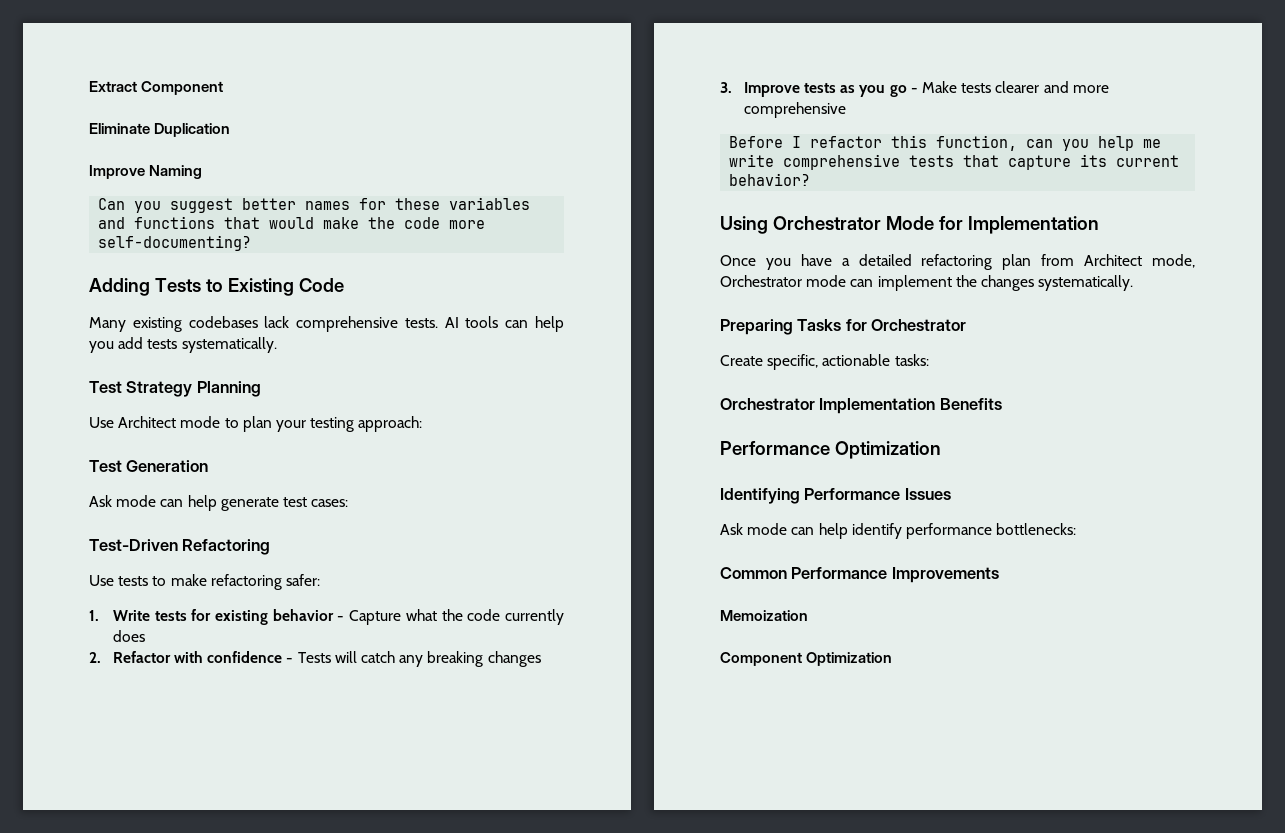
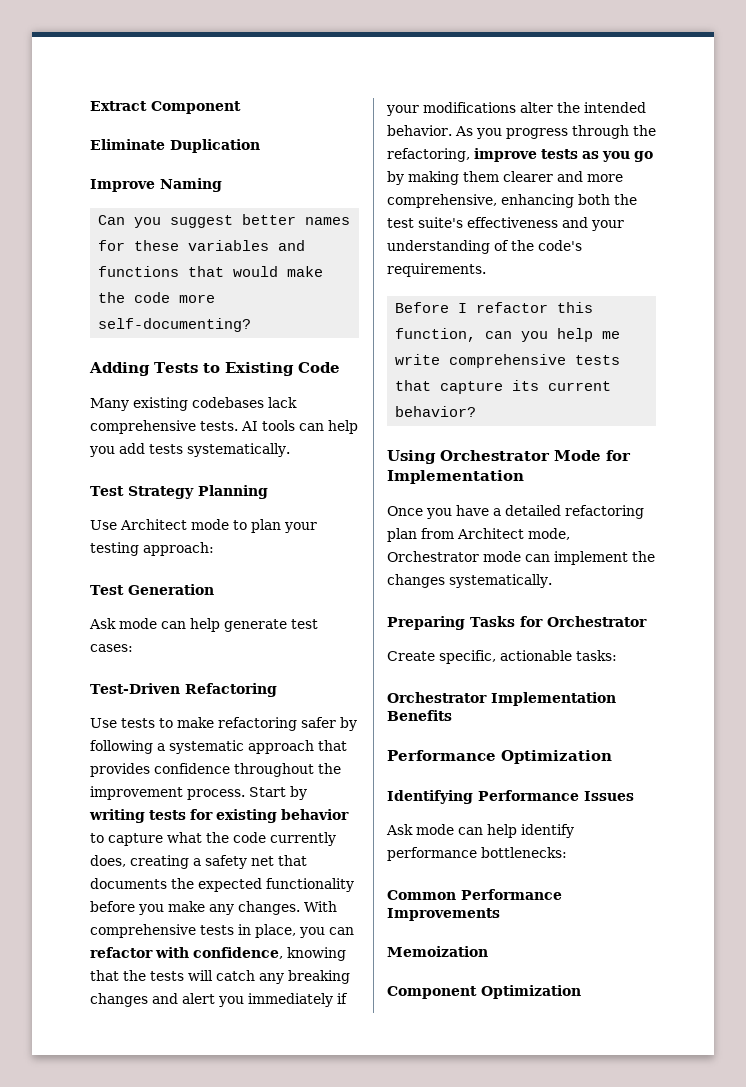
- Use tests to make refactoring safer:
- 1. Write tests for existing behavior - Capture what the code currently does
- 2. Refactor with confidence - Tests will catch any breaking changes
- 3. Improve tests as you go - Make tests clearer and more comprehensive
+ Use tests to make refactoring safer by following a systematic approach that provides confidence throughout the improvement process. Start by writing tests for existing behavior to capture what the code currently does, creating a safety net that documents the expected functionality before you make any changes. With comprehensive tests in place, you can refactor with confidence, knowing that the tests will catch any breaking changes and alert you immediately if your modifications alter the intended behavior. As you progress through the refactoring, improve tests as you go by making them clearer and more comprehensive, enhancing both the test suite's effectiveness and your understanding of the code's requirements.

